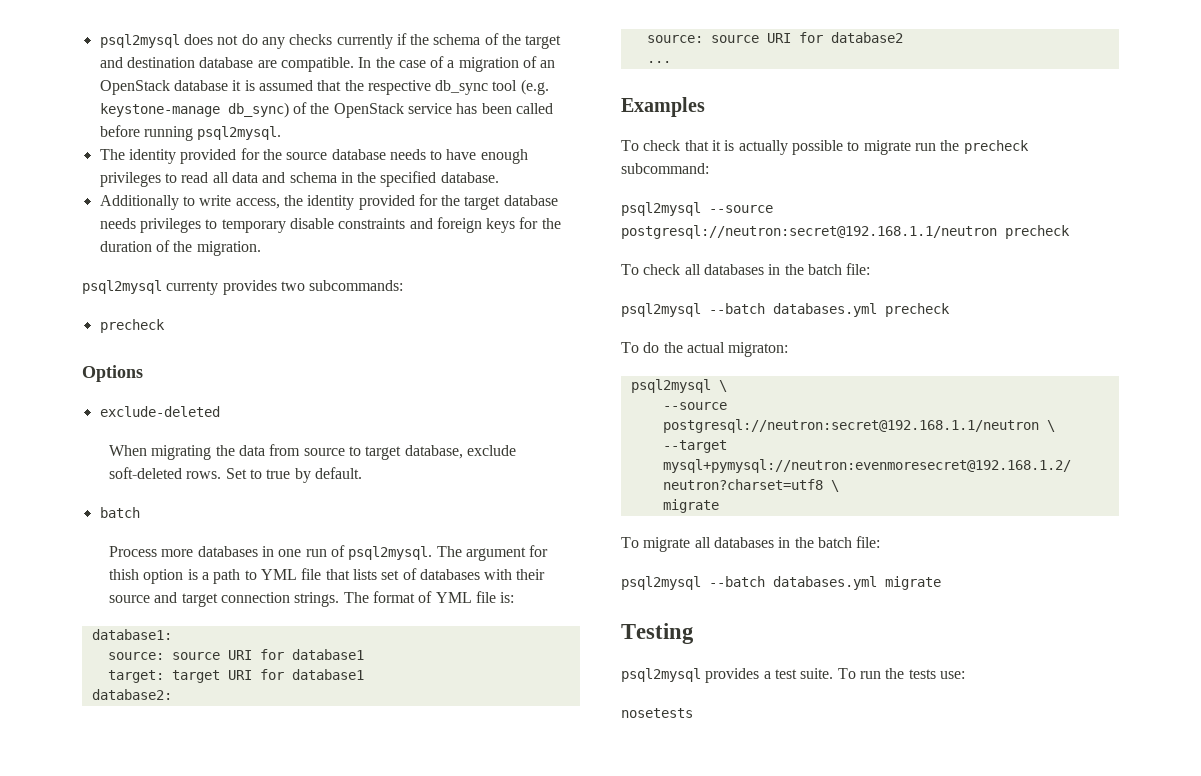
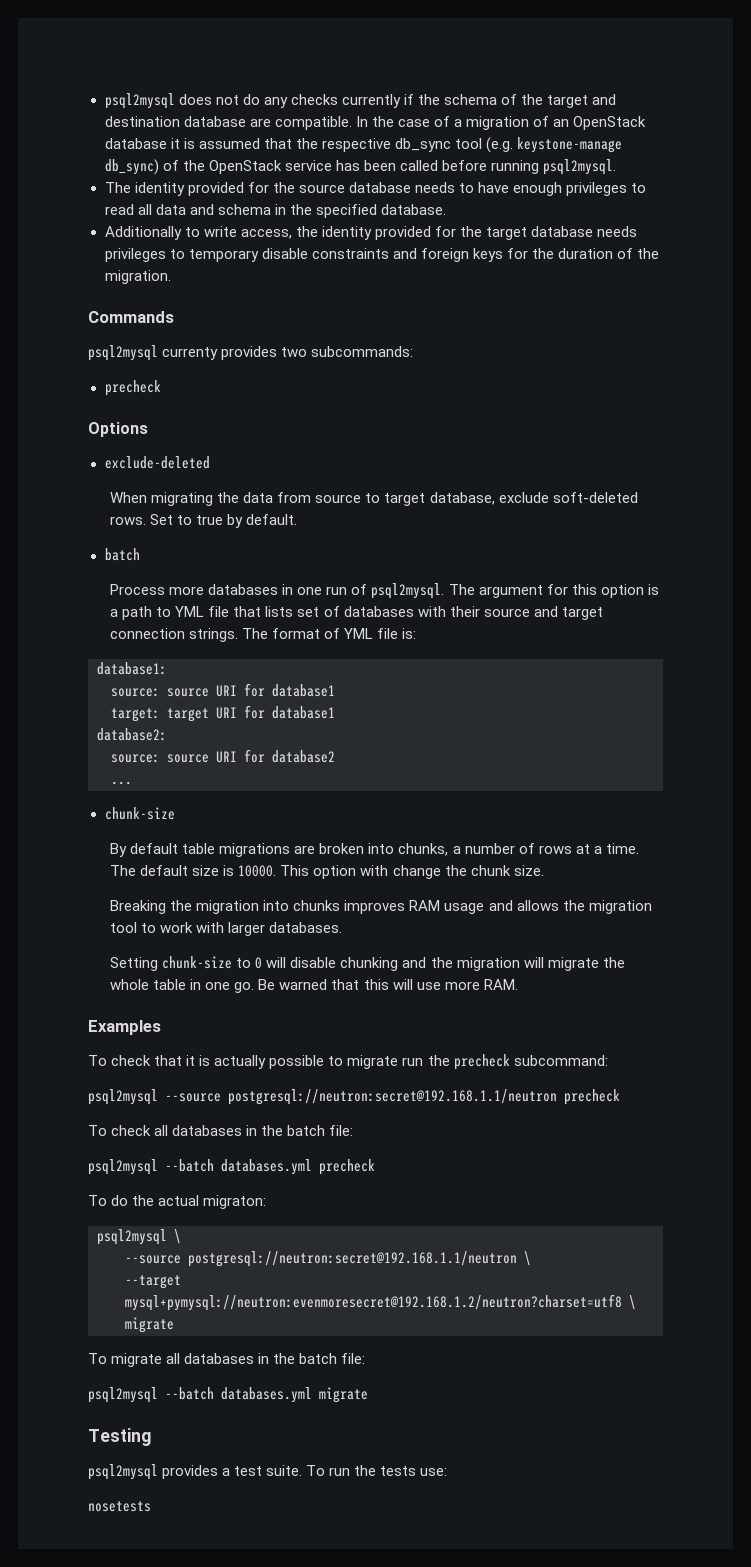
+ Commands
- The argument for thish option is a path to YML file that lists set of databases with their source and target connection strings.
+ The argument for this option is a path to YML file that lists set of databases with their source and target connection strings.
  ...
+ chunk-size
+ By default table migrations are broken into chunks, a number of rows at a time. The default size is 10000. This option with change the chunk size.
+ Breaking the migration into chunks improves RAM usage and allows the migration tool to work with larger databases.
+ Setting chunk-size to 0 will disable chunking and the migration will migrate the whole table in one go. Be warned that this will use more RAM.

